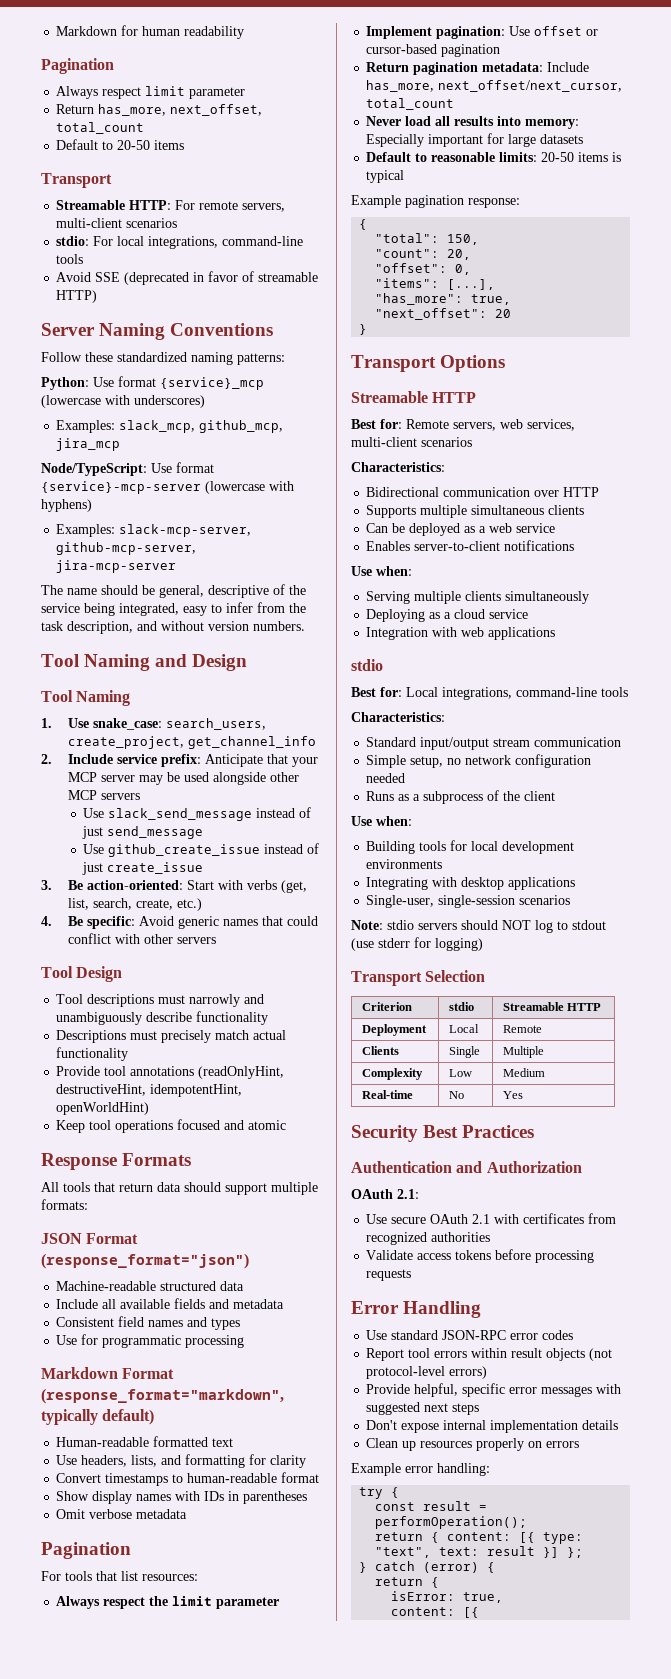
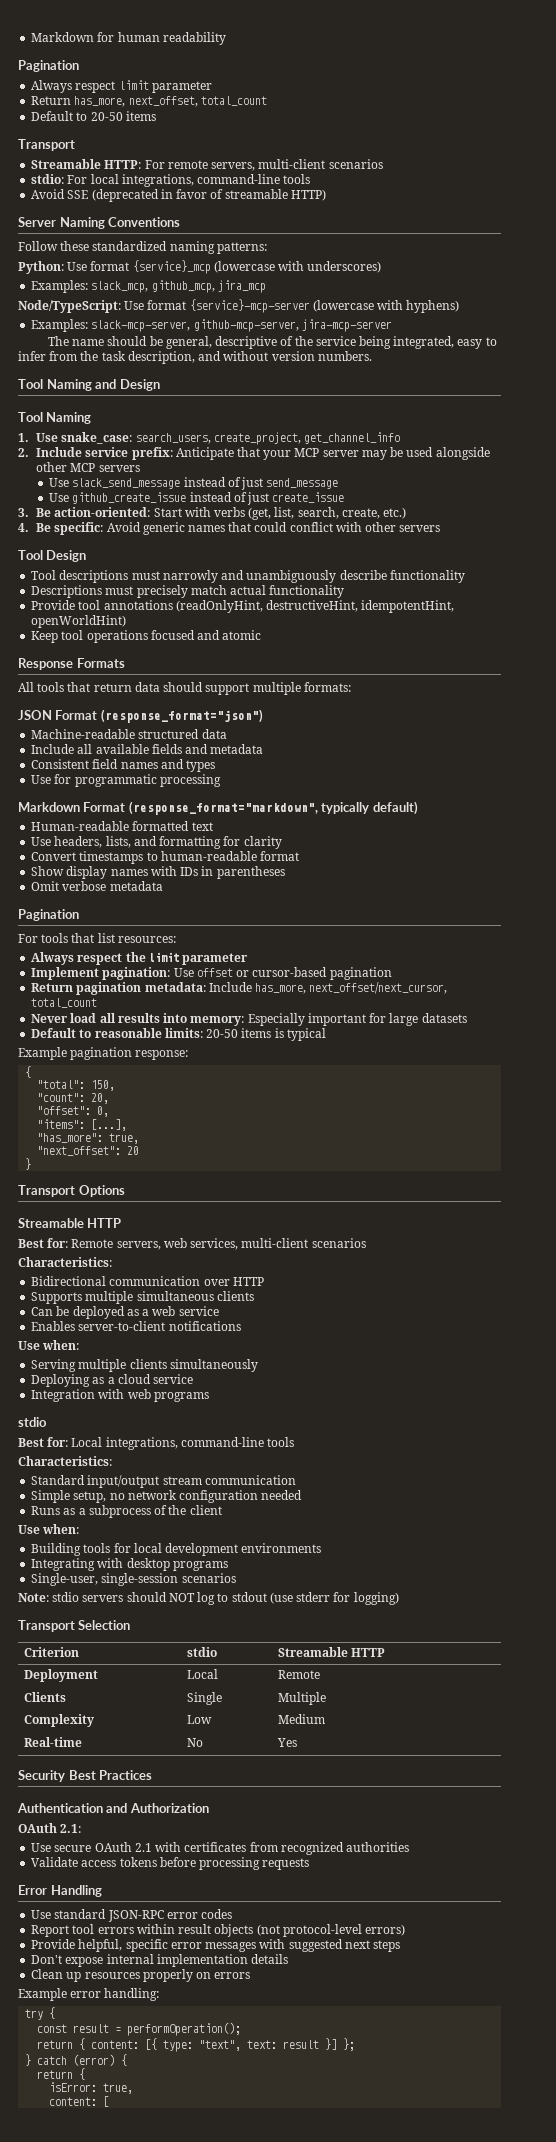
- Integration with web applications
+ Integration with web programs
- Integrating with desktop applications
+ Integrating with desktop programs
  isError: true,
- content: [{
+ content: [

